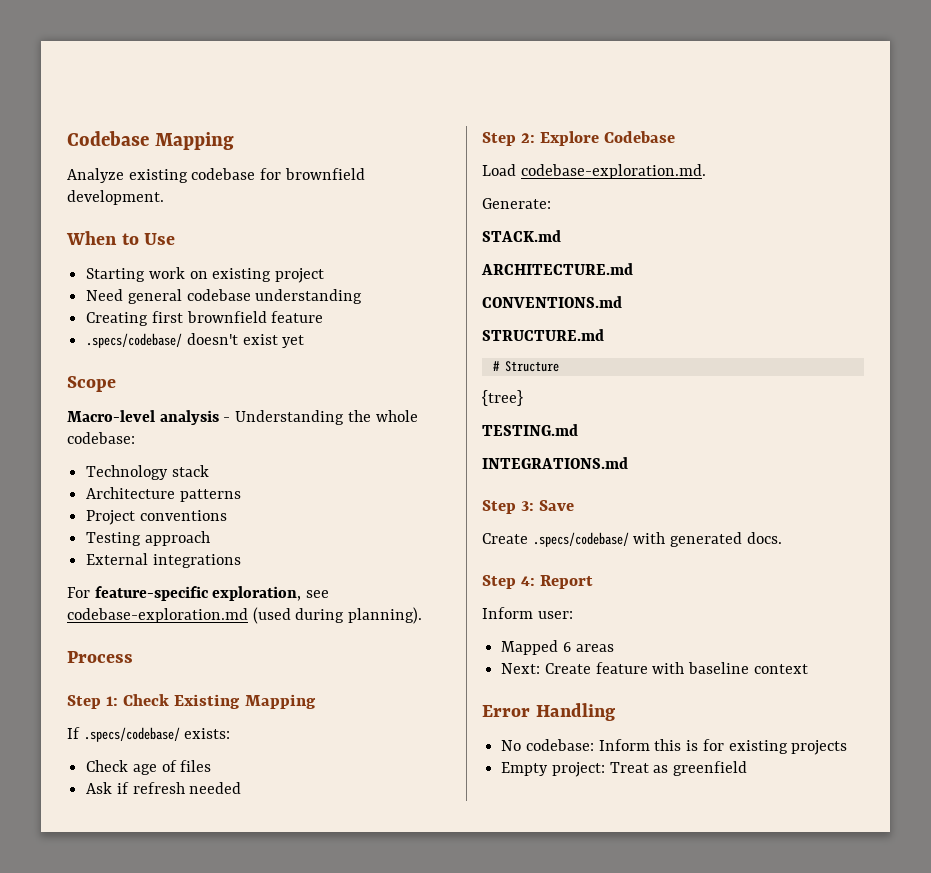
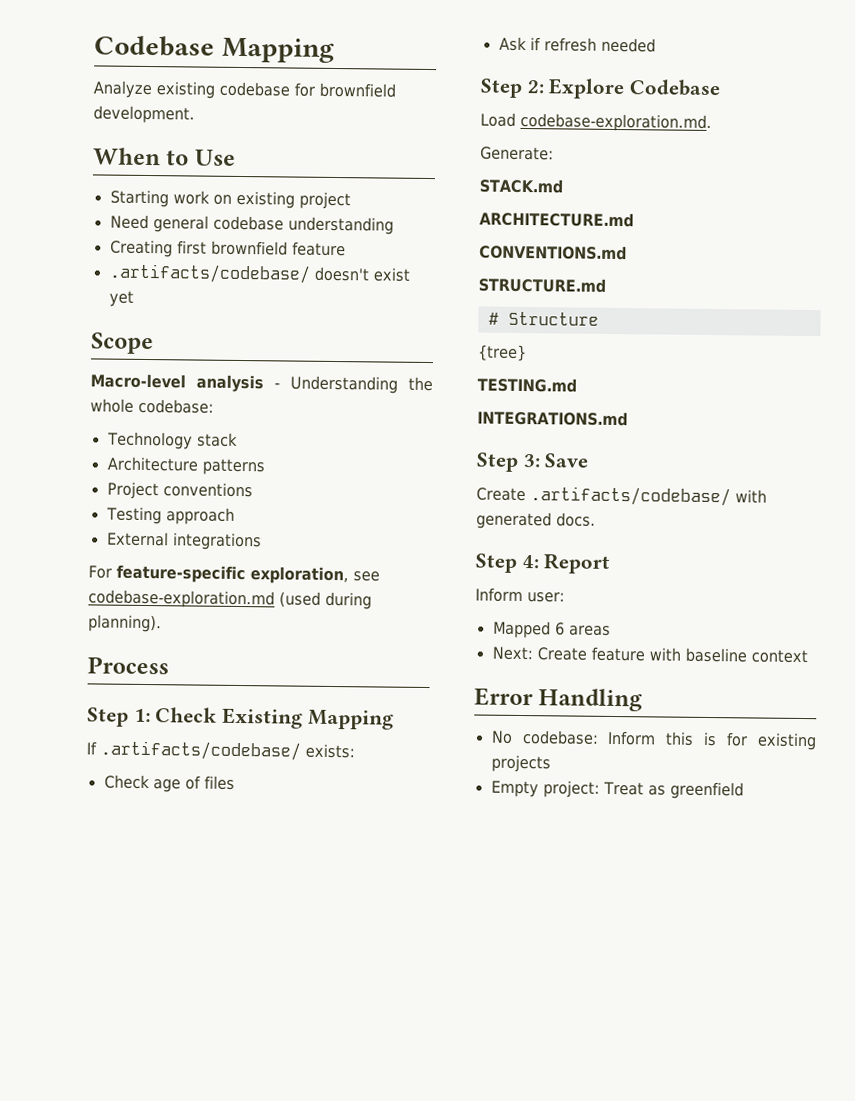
- .specs/codebase/ doesn't exist yet
+ .artifacts/codebase/ doesn't exist yet
- If .specs/codebase/ exists:
+ If .artifacts/codebase/ exists:
- Create .specs/codebase/ with generated docs.
+ Create .artifacts/codebase/ with generated docs.

